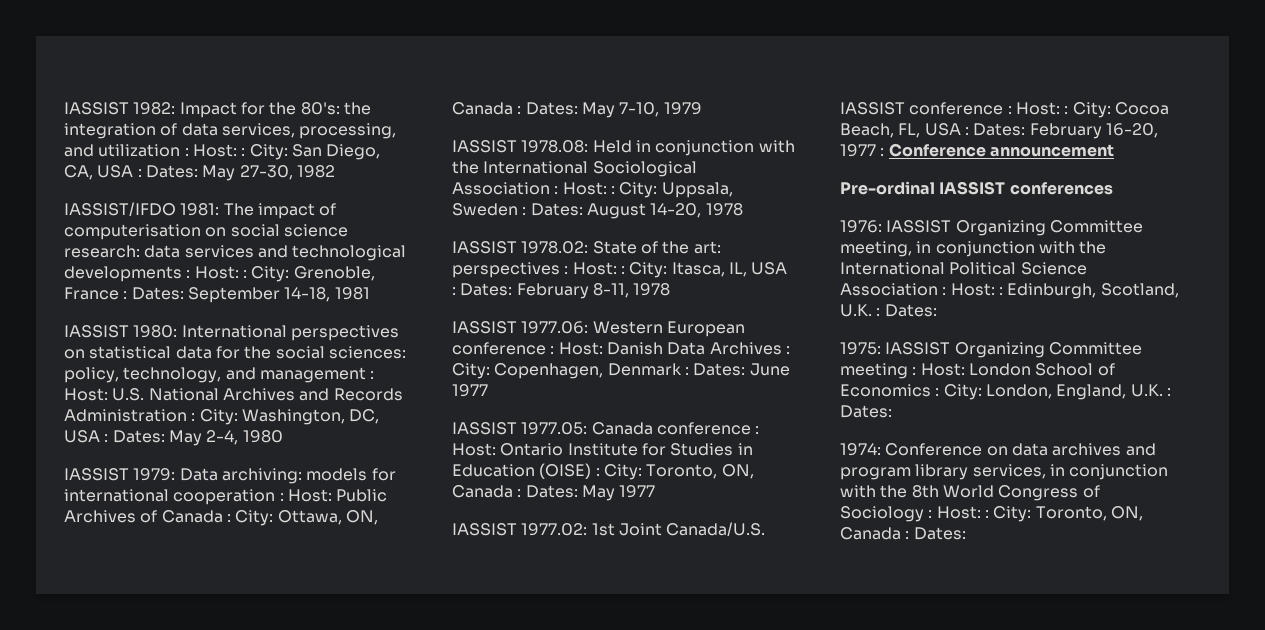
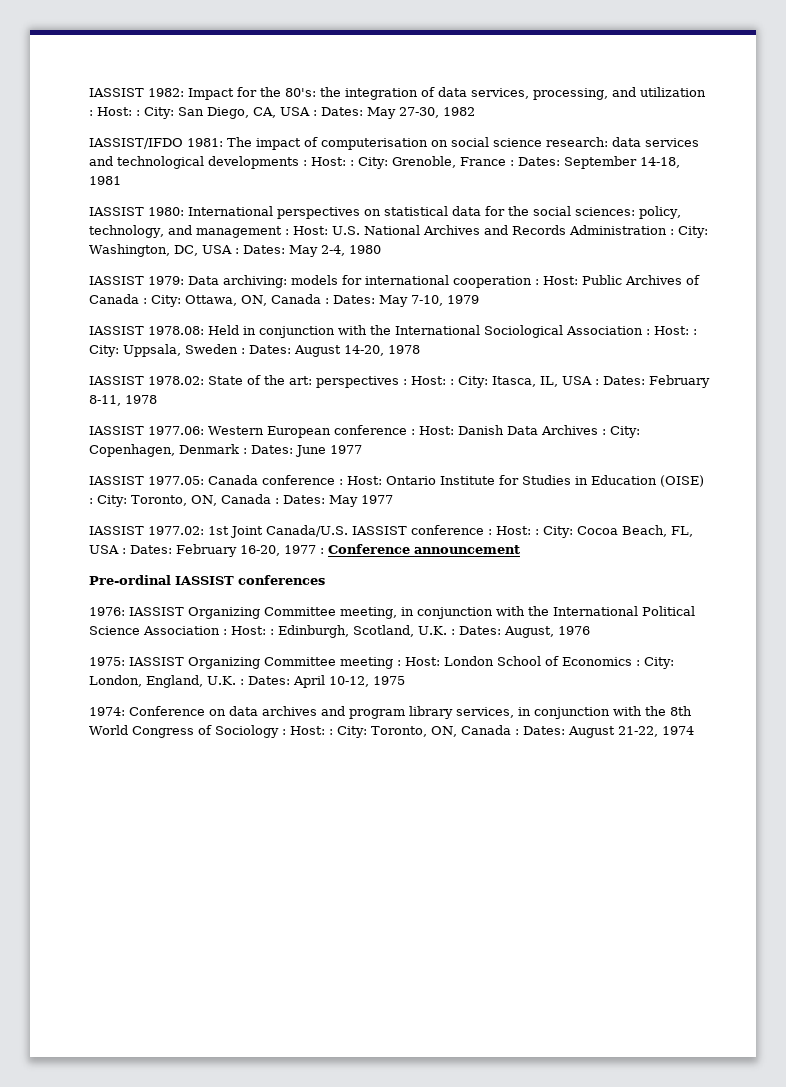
- 1976: IASSIST Organizing Committee meeting, in conjunction with the International Political Science Association : Host: : Edinburgh, Scotland, U.K. : Dates:
+ 1976: IASSIST Organizing Committee meeting, in conjunction with the International Political Science Association : Host: : Edinburgh, Scotland, U.K. : Dates: August, 1976
- 1975: IASSIST Organizing Committee meeting : Host: London School of Economics : City: London, England, U.K. : Dates:
+ 1975: IASSIST Organizing Committee meeting : Host: London School of Economics : City: London, England, U.K. : Dates: April 10-12, 1975
- 1974: Conference on data archives and program library services, in conjunction with the 8th World Congress of Sociology : Host: : City: Toronto, ON, Canada : Dates:
+ 1974: Conference on data archives and program library services, in conjunction with the 8th World Congress of Sociology : Host: : City: Toronto, ON, Canada : Dates: August 21-22, 1974

